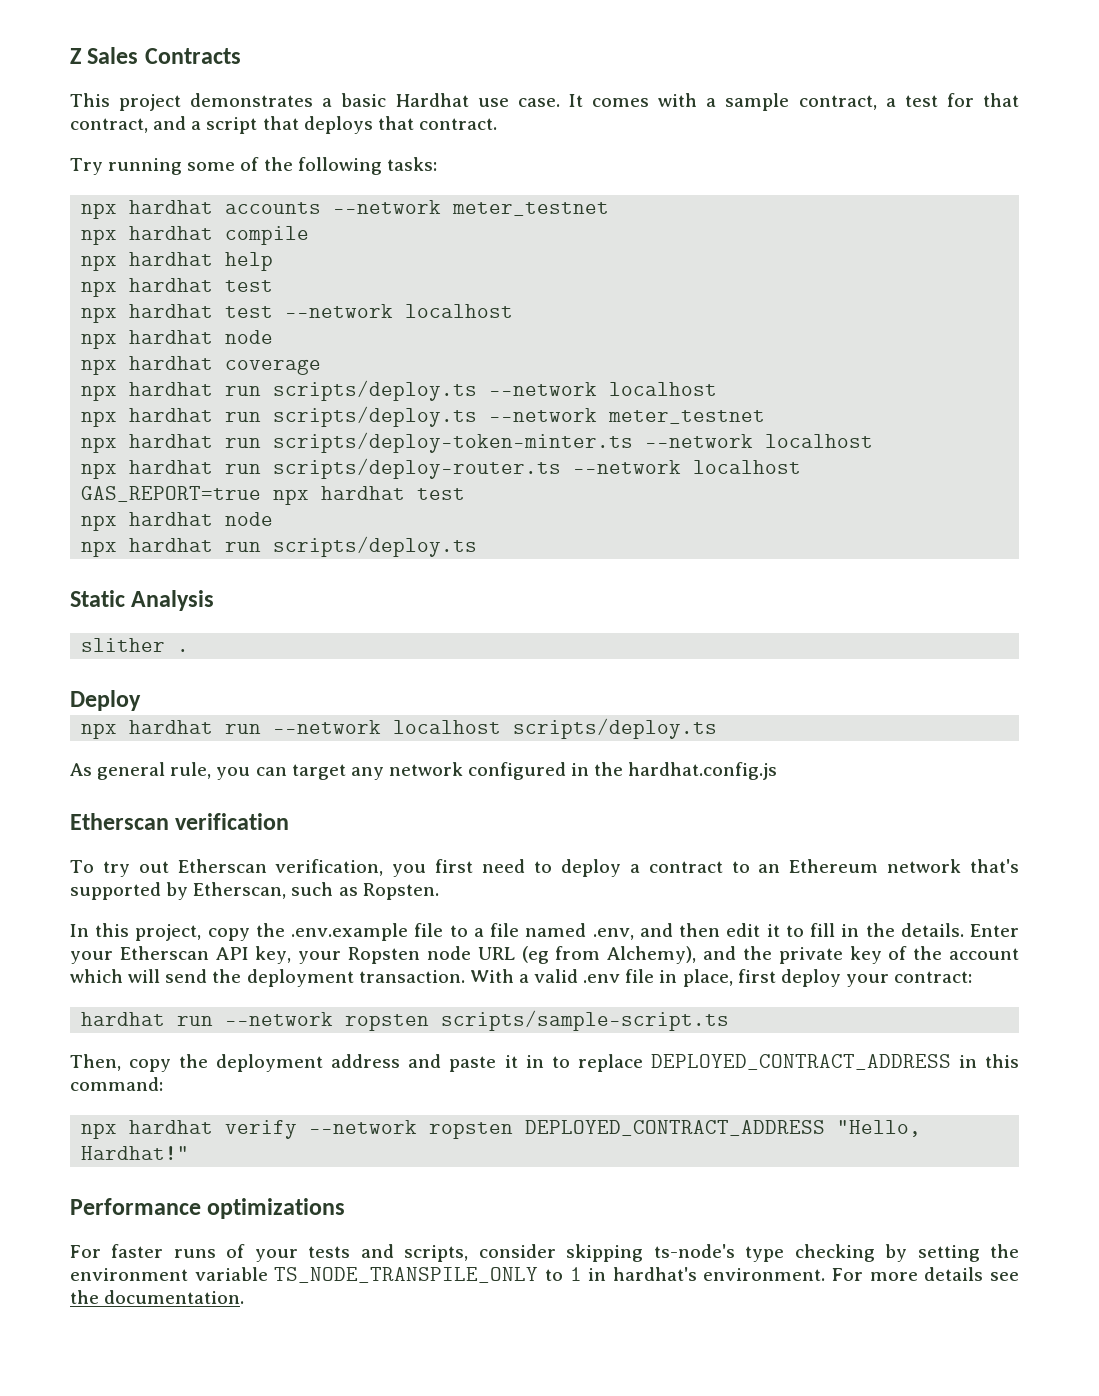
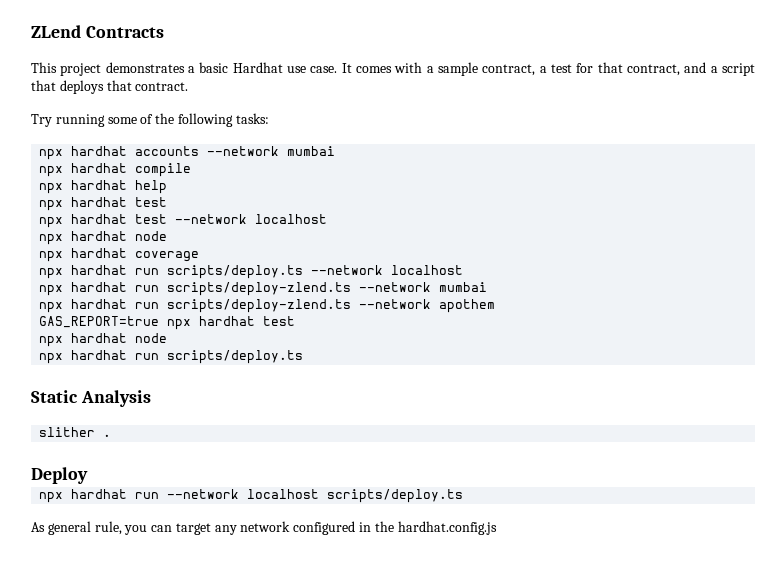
- Z Sales Contracts
+ ZLend Contracts
- npx hardhat accounts --network meter_testnet
+ npx hardhat accounts --network mumbai
- npx hardhat run scripts/deploy.ts --network meter_testnet
- npx hardhat run scripts/deploy-token-minter.ts --network localhost
- npx hardhat run scripts/deploy-router.ts --network localhost
+ npx hardhat run scripts/deploy-zlend.ts --network mumbai
+ npx hardhat run scripts/deploy-zlend.ts --network apothem
- Etherscan verification
- To try out Etherscan verification, you first need to deploy a contract to an Ethereum network that's supported by Etherscan, such as Ropsten.
- In this project, copy the .env.example file to a file named .env, and then edit it to fill in the details. Enter your Etherscan API key, your Ropsten node URL (eg from Alchemy), and the private key of the account which will send the deployment transaction. With a valid .env file in place, first deploy your contract:
- hardhat run --network ropsten scripts/sample-script.ts
- Then, copy the deployment address and paste it in to replace DEPLOYED_CONTRACT_ADDRESS in this command:
- npx hardhat verify --network ropsten DEPLOYED_CONTRACT_ADDRESS "Hello, Hardhat!"
- Performance optimizations
- For faster runs of your tests and scripts, consider skipping ts-node's type checking by setting the environment variable TS_NODE_TRANSPILE_ONLY to 1 in hardhat's environment. For more details see the documentation.

